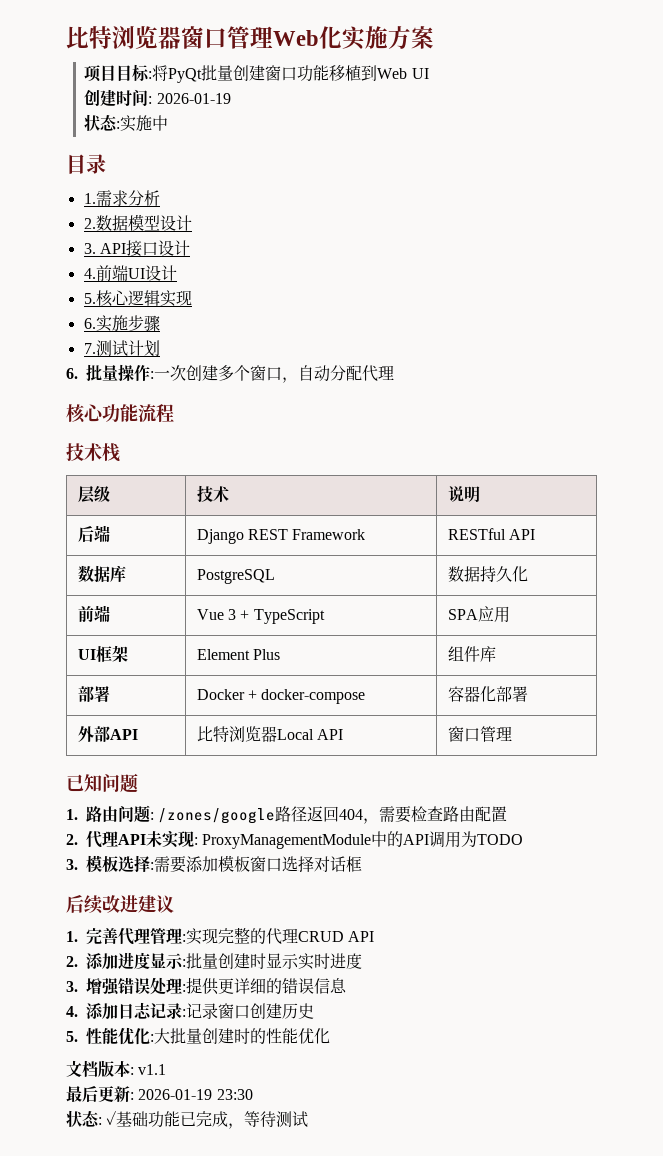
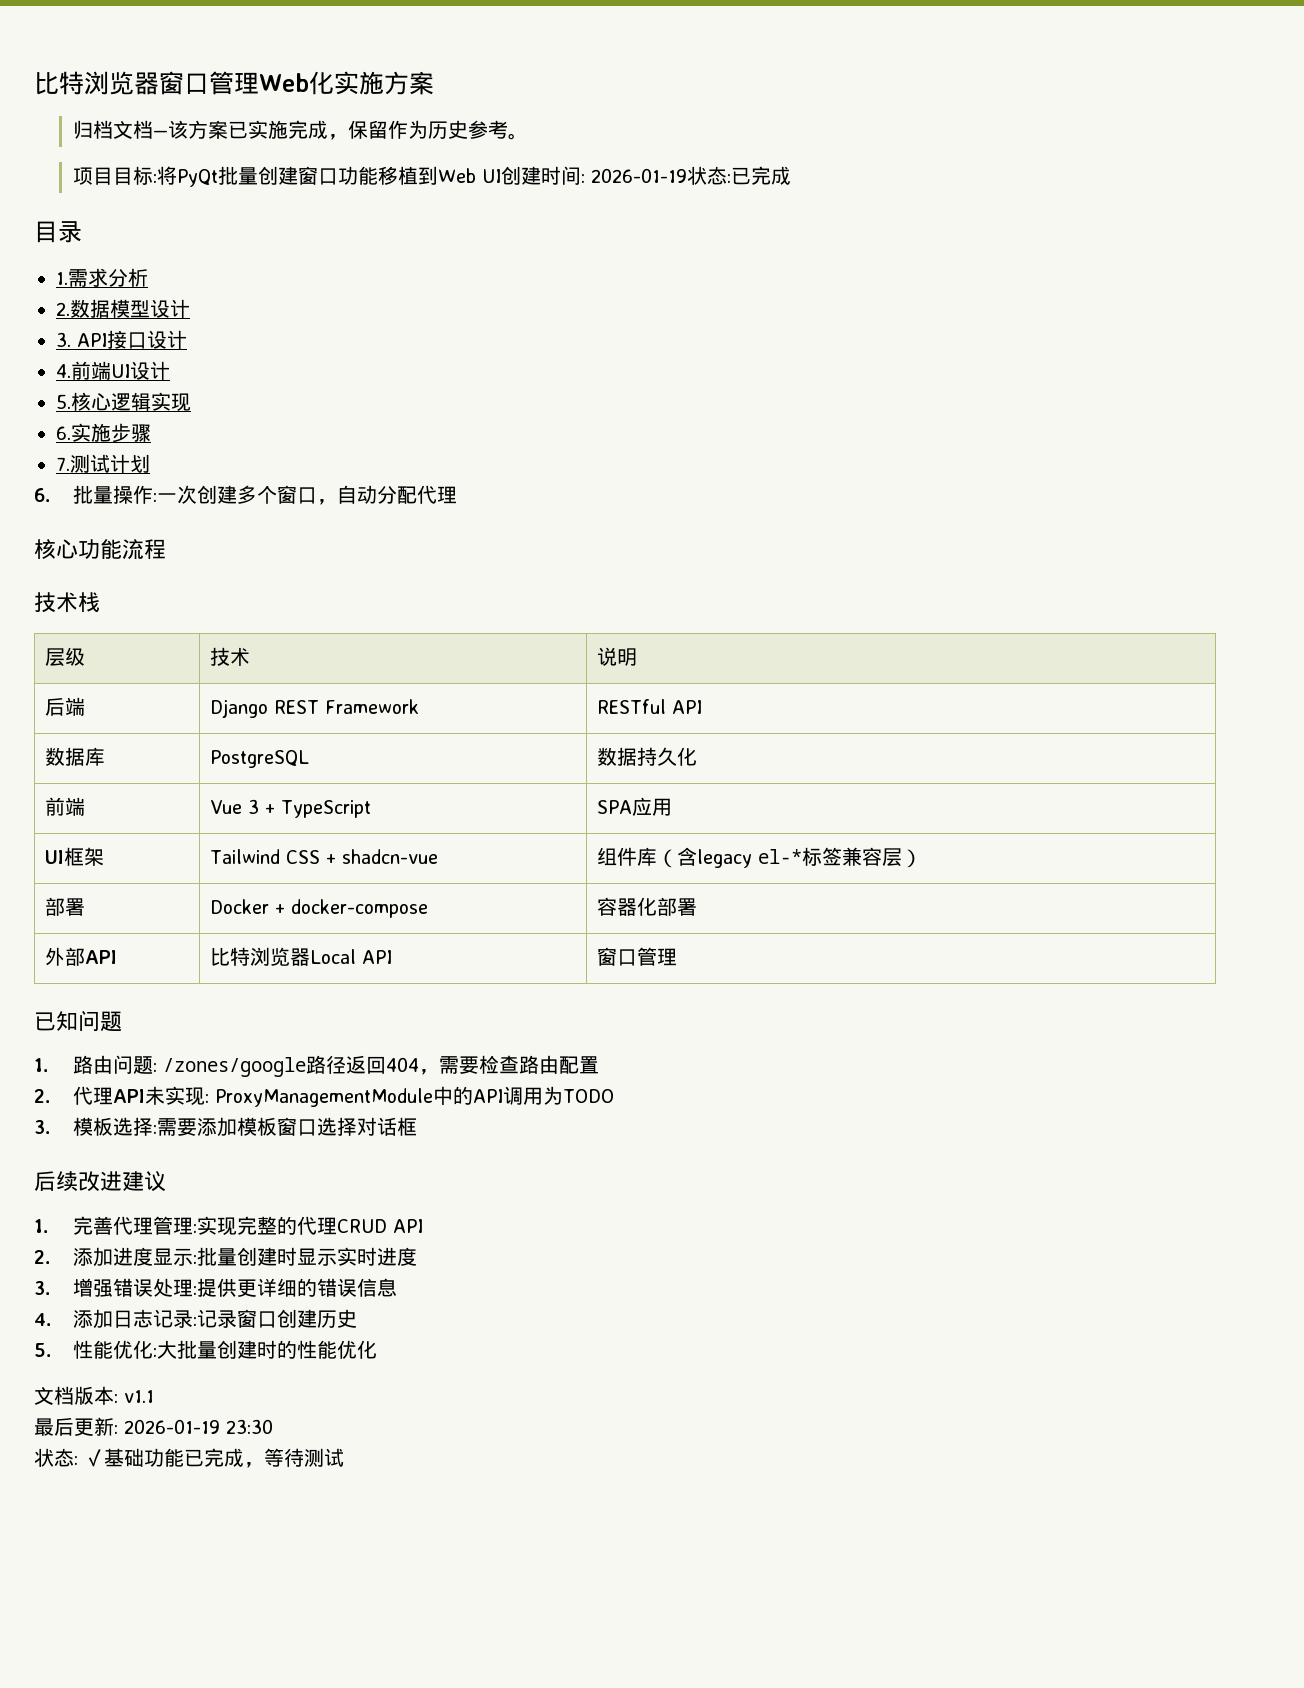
+ 归档文档—该方案已实施完成，保留作为历史参考。
- 项目目标:将PyQt批量创建窗口功能移植到Web UI
- 创建时间: 2026-01-19
- 状态:实施中
+ 项目目标:将PyQt批量创建窗口功能移植到Web UI创建时间: 2026-01-19状态:已完成
- UI框架 | Element Plus | 组件库
+ UI框架 | Tailwind CSS + shadcn-vue | 组件库（含legacy el-*标签兼容层）

